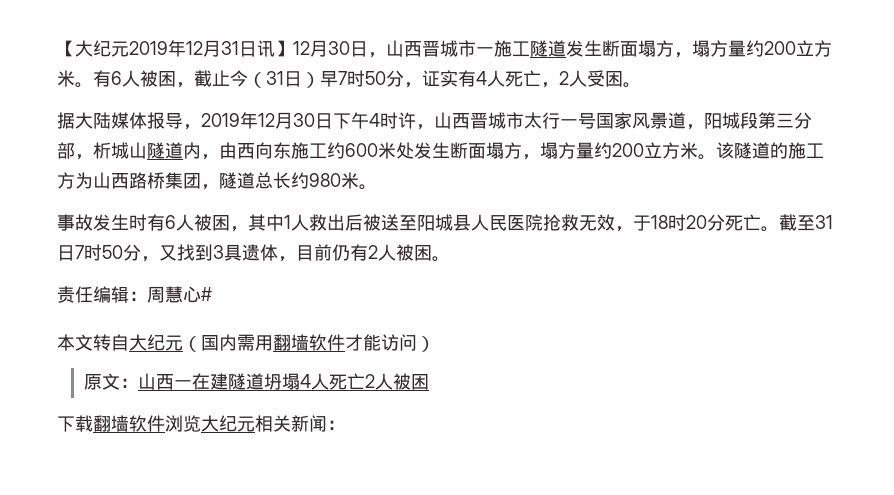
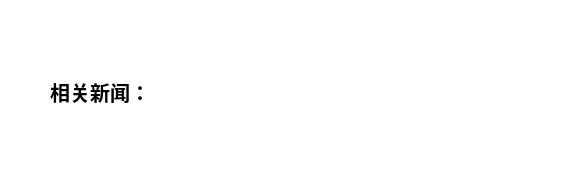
- 【大纪元2019年12月31日讯】12月30日，山西晋城市一施工隧道发生断面塌方，塌方量约200立方米。有6人被困，截止今（31日）早7时50分，证实有4人死亡，2人受困。
- 据大陆媒体报导，2019年12月30日下午4时许，山西晋城市太行一号国家风景道，阳城段第三分部，析城山隧道内，由西向东施工约600米处发生断面塌方，塌方量约200立方米。该隧道的施工方为山西路桥集团，隧道总长约980米。
- 事故发生时有6人被困，其中1人救出后被送至阳城县人民医院抢救无效，于18时20分死亡。截至31日7时50分，又找到3具遗体，目前仍有2人被困。
- 责任编辑：周慧心#
- 本文转自大纪元（国内需用翻墙软件才能访问）
- 原文：山西一在建隧道坍塌4人死亡2人被困
- 下载翻墙软件浏览大纪元相关新闻：
+ 相关新闻：

